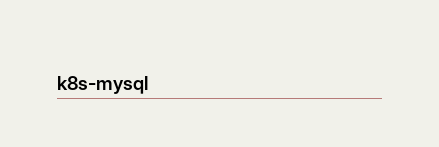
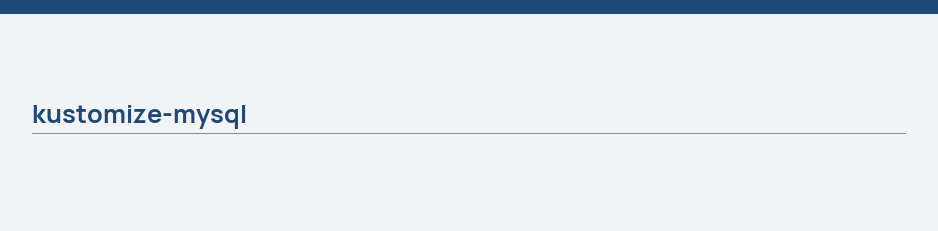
- k8s-mysql
+ kustomize-mysql

